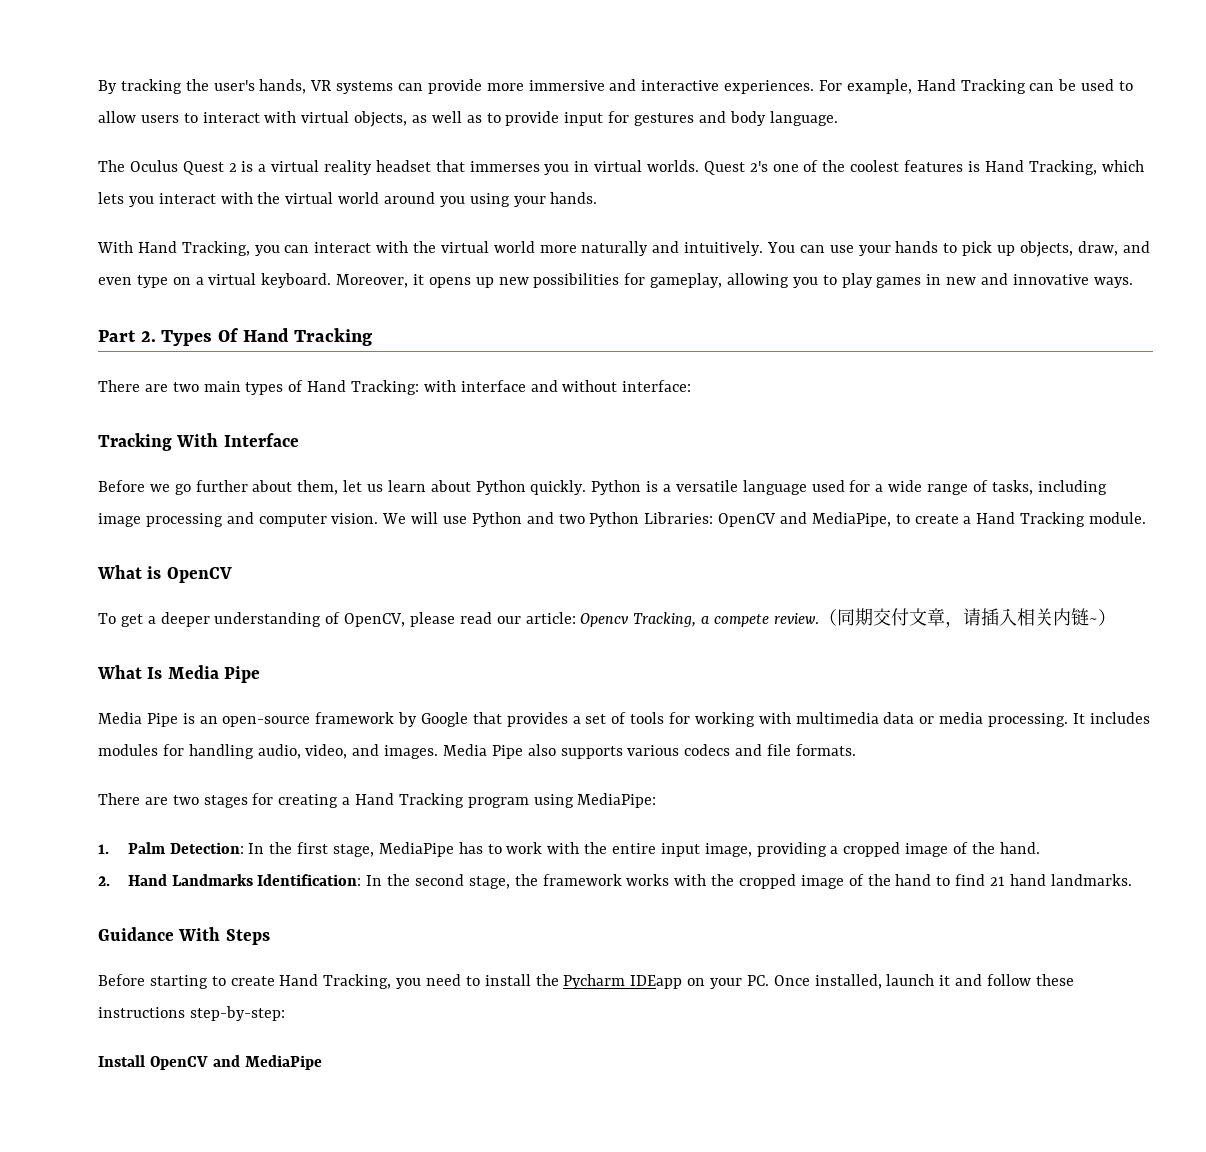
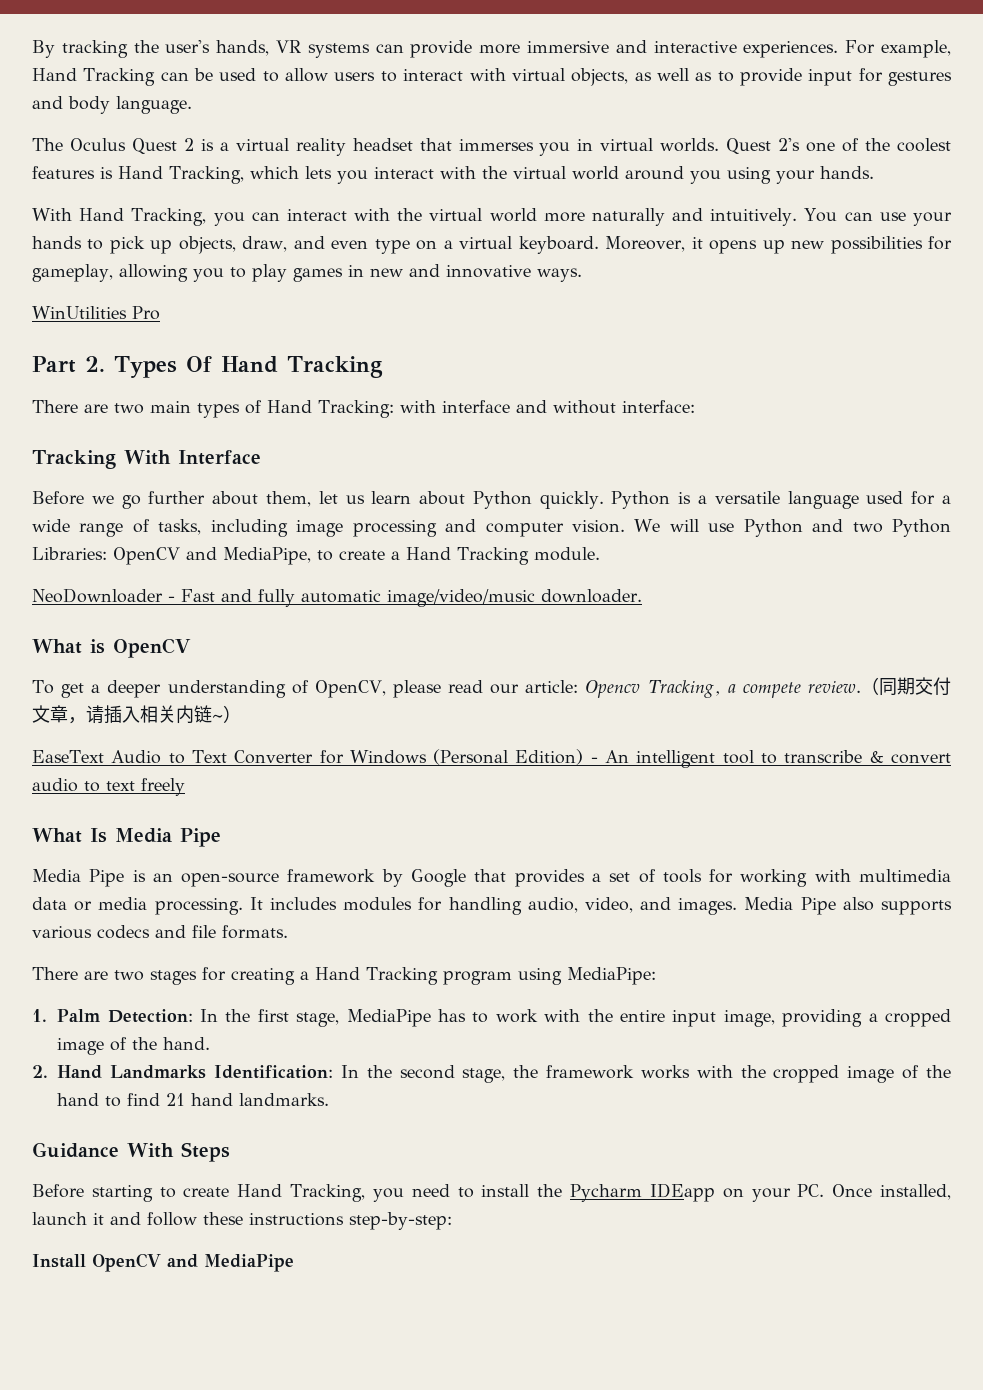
+ WinUtilities Pro
+ NeoDownloader - Fast and fully automatic image/video/music downloader.
+ EaseText Audio to Text Converter for Windows (Personal Edition) - An intelligent tool to transcribe & convert audio to text freely

